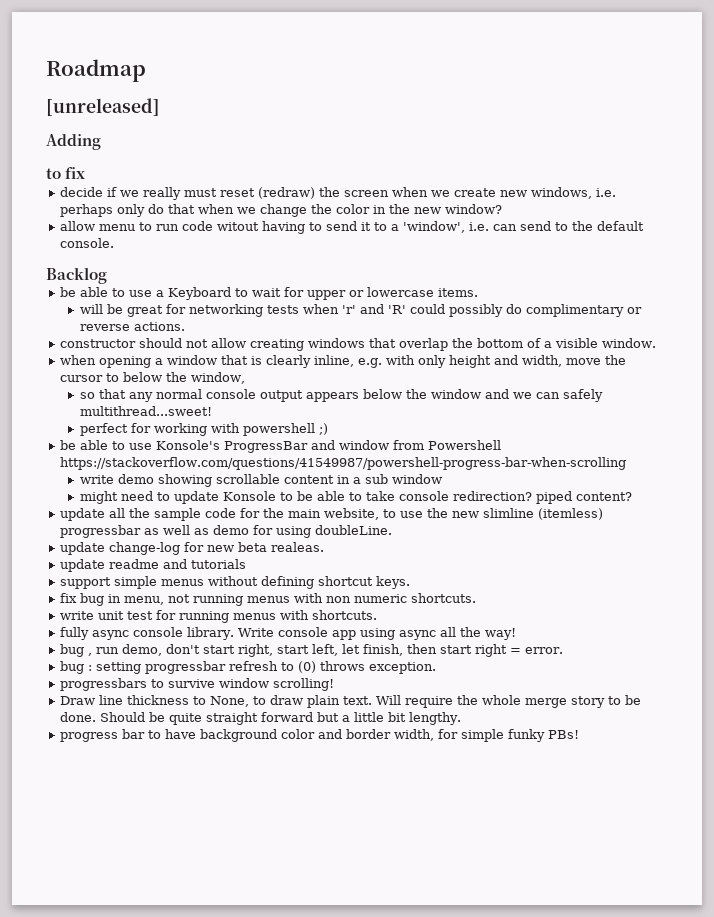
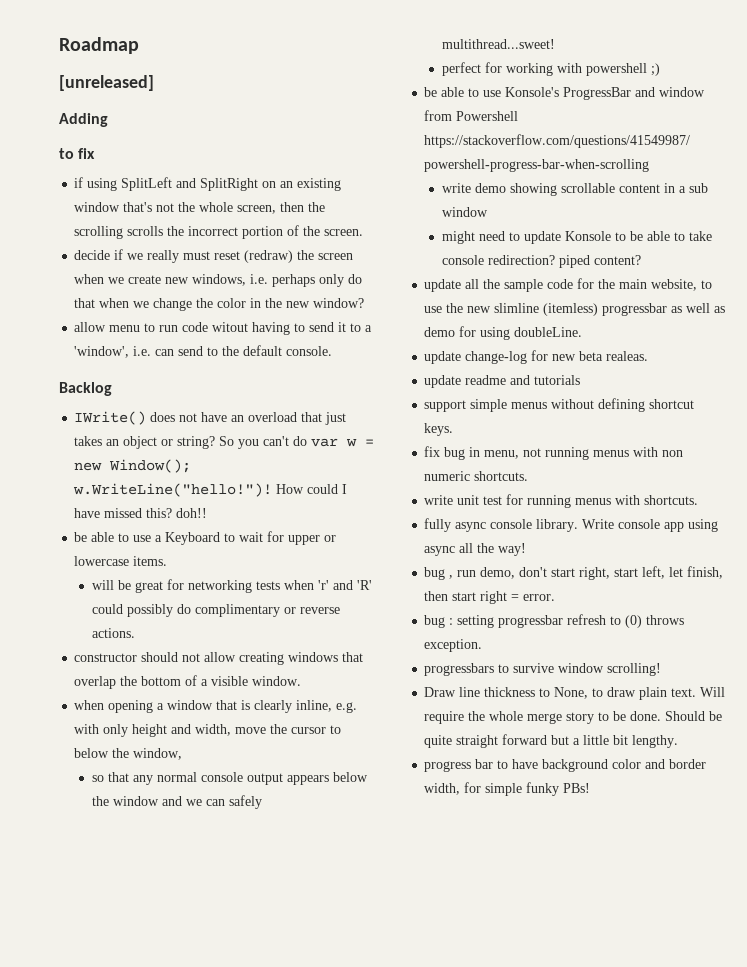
+ if using SplitLeft and SplitRight on an existing window that's not the whole screen, then the scrolling scrolls the incorrect portion of the screen.
+ IWrite() does not have an overload that just takes an object or string? So you can't do var w = new Window(); w.WriteLine("hello!")! How could I have missed this? doh!!

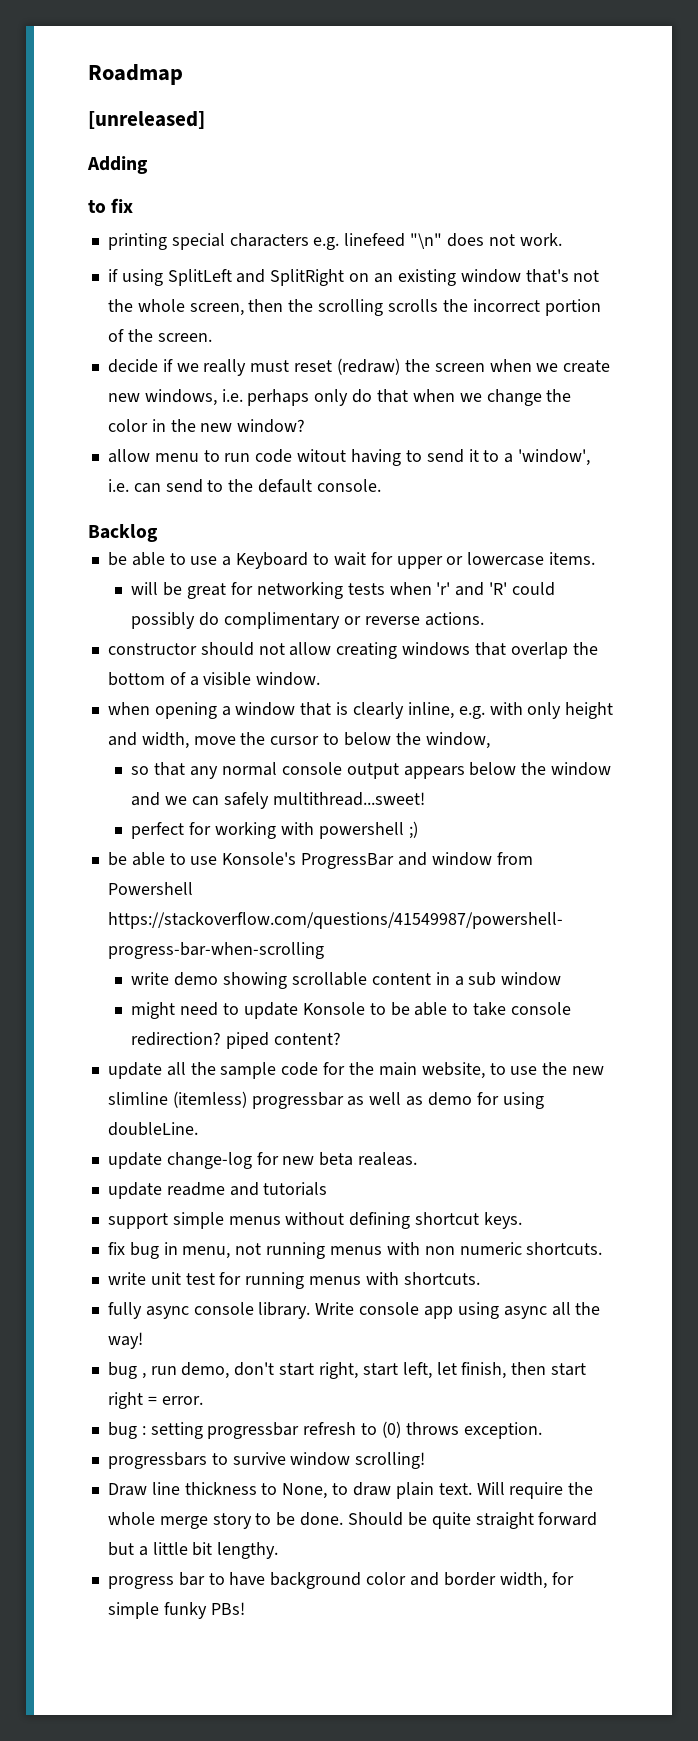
+ printing special characters e.g. linefeed "\n" does not work.
- IWrite() does not have an overload that just takes an object or string? So you can't do var w = new Window(); w.WriteLine("hello!")! How could I have missed this? doh!!

